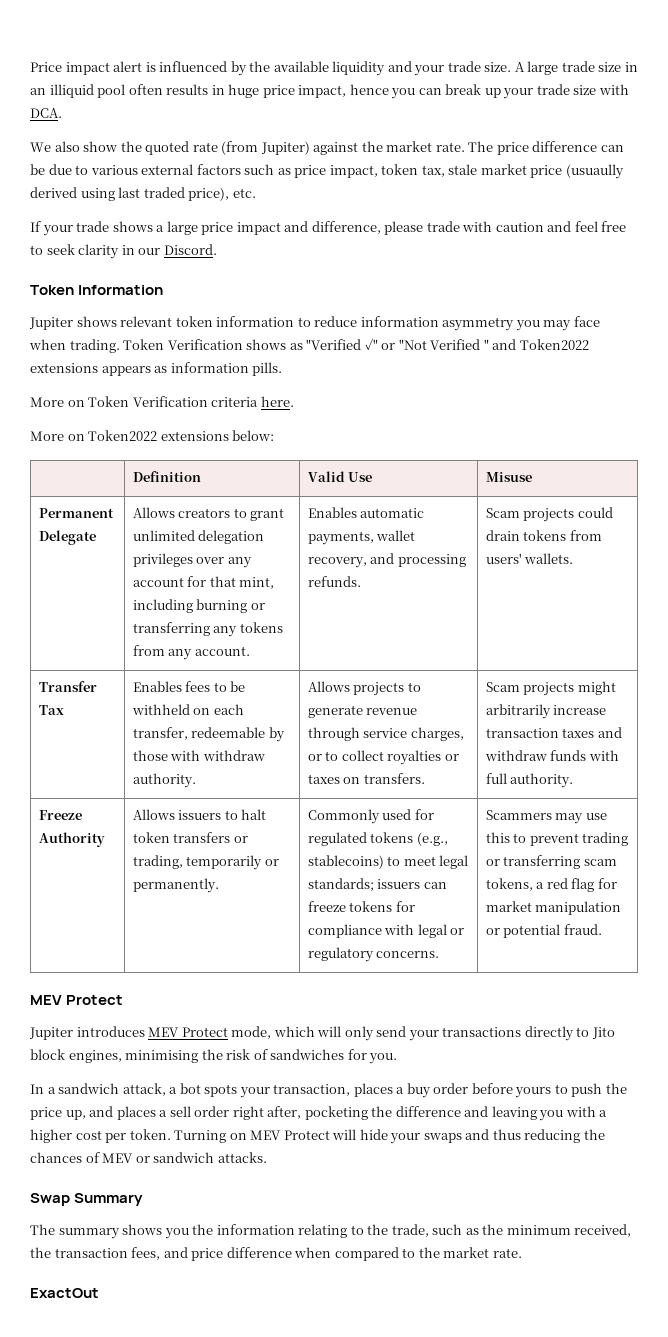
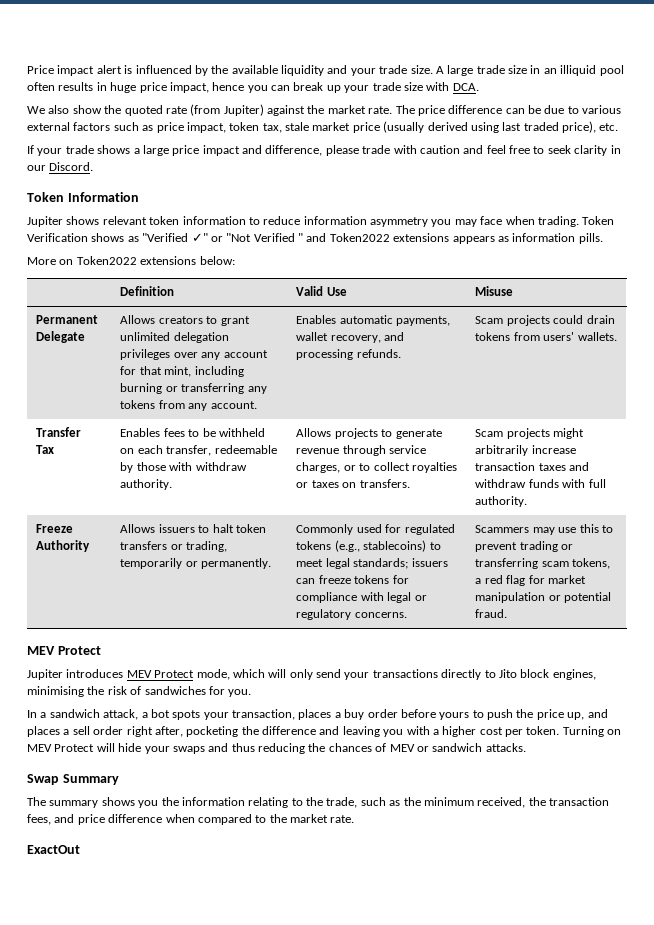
- The price difference can be due to various external factors such as price impact, token tax, stale market price (usuaully derived using last traded price), etc.
+ The price difference can be due to various external factors such as price impact, token tax, stale market price (usually derived using last traded price), etc.
- More on Token Verification criteria here.

